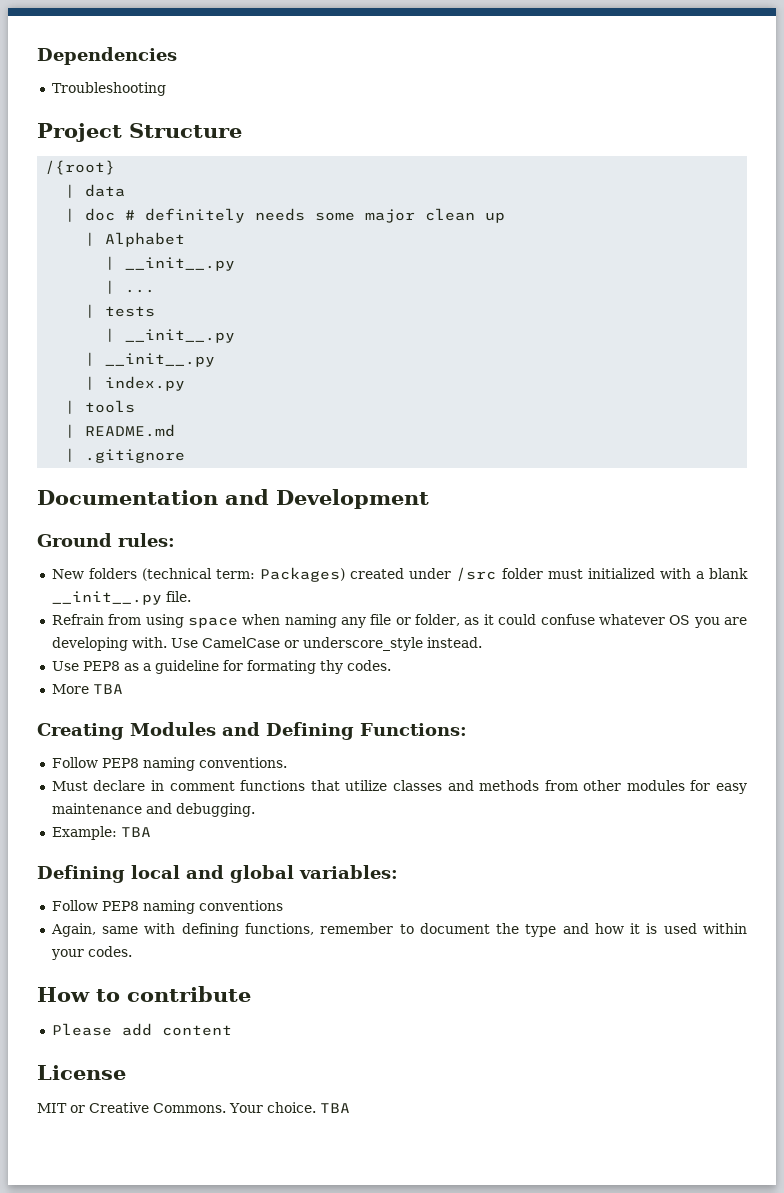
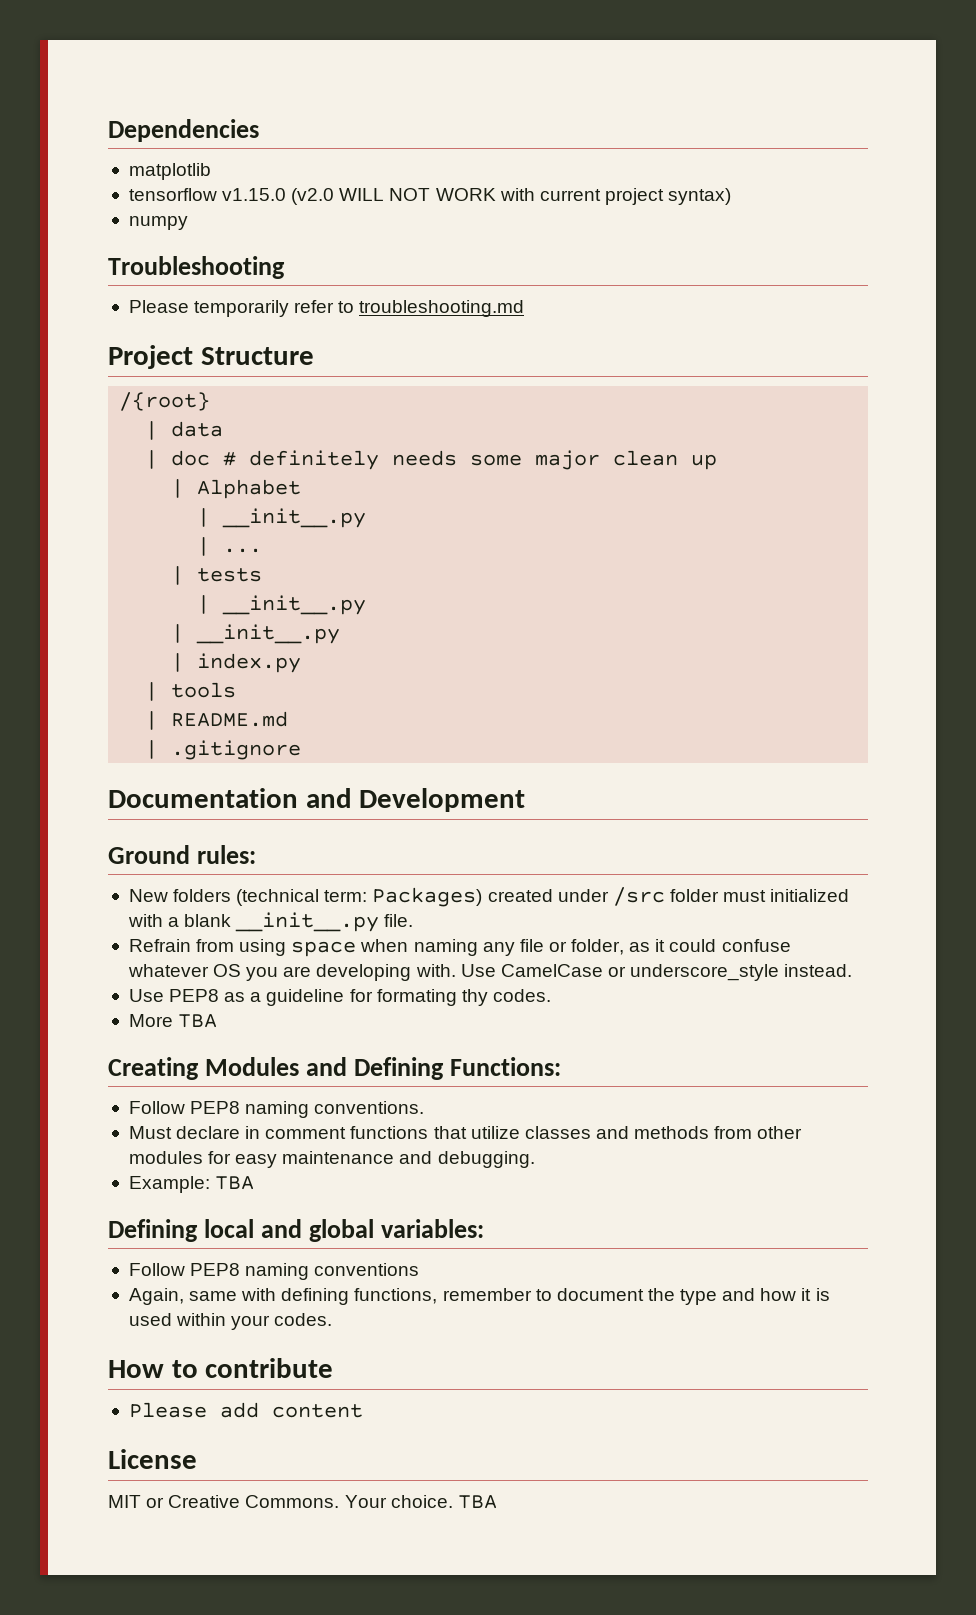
+ matplotlib
+ tensorflow v1.15.0 (v2.0 WILL NOT WORK with current project syntax)
+ numpy
  Troubleshooting
+ Please temporarily refer to troubleshooting.md

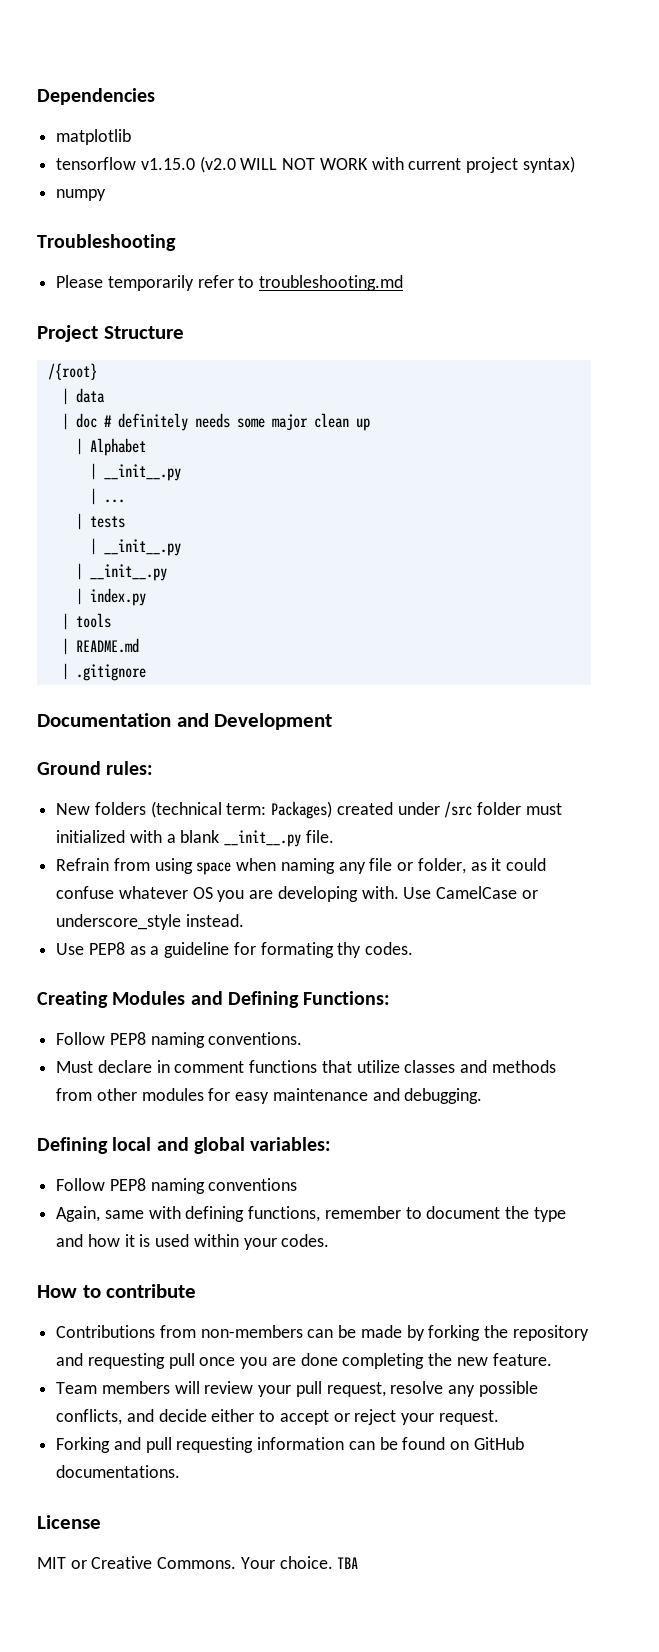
- More TBA
- Example: TBA
- Please add content
+ Contributions from non-members can be made by forking the repository and requesting pull once you are done completing the new feature.
+ Team members will review your pull request, resolve any possible conflicts, and decide either to accept or reject your request.
+ Forking and pull requesting information can be found on GitHub documentations.

